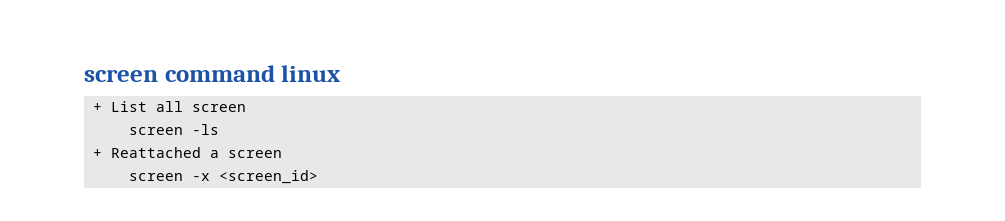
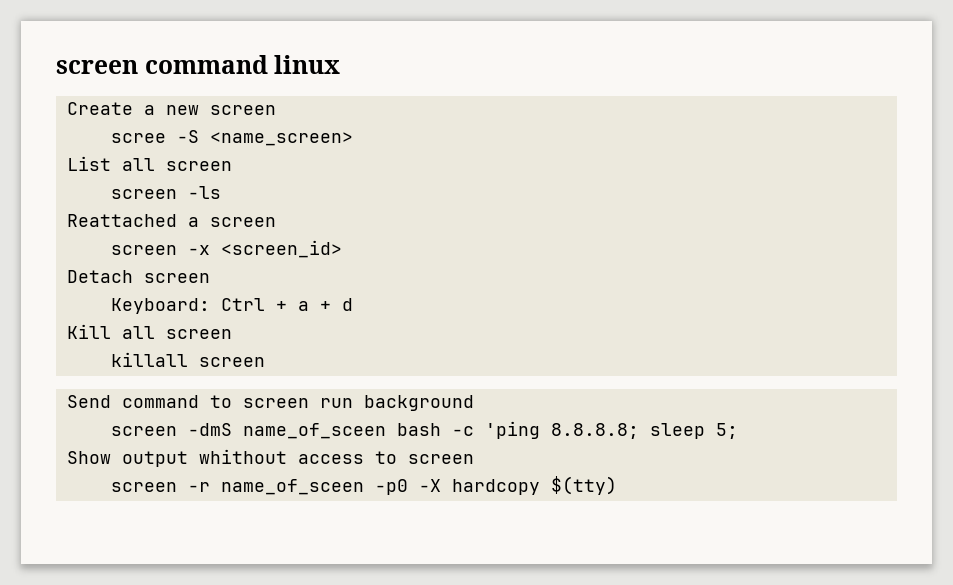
- + List all screen
+ Create a new screen
+ scree -S <name_screen>
+ List all screen
- + Reattached a screen
+ Reattached a screen
+ Detach screen
+ Keyboard: Ctrl + a + d
+ Kill all screen
+ killall screen
+ Send command to screen run background
+ screen -dmS name_of_sceen bash -c 'ping 8.8.8.8; sleep 5;
+ Show output whithout access to screen
+ screen -r name_of_sceen -p0 -X hardcopy $(tty)

